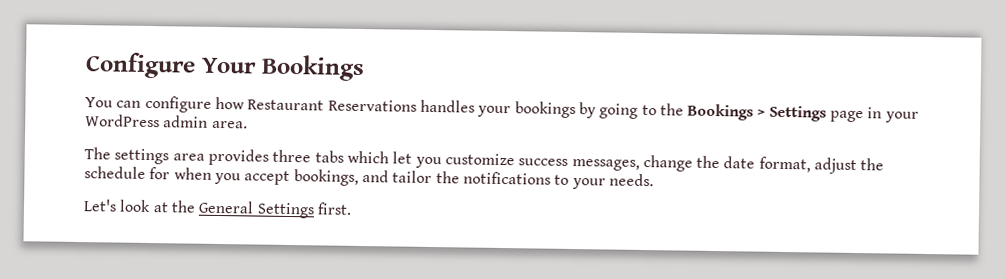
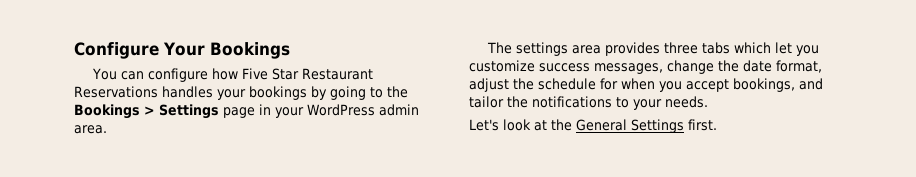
- You can configure how Restaurant Reservations handles your bookings by going to the Bookings > Settings page in your WordPress admin area.
+ You can configure how Five Star Restaurant Reservations handles your bookings by going to the Bookings > Settings page in your WordPress admin area.

